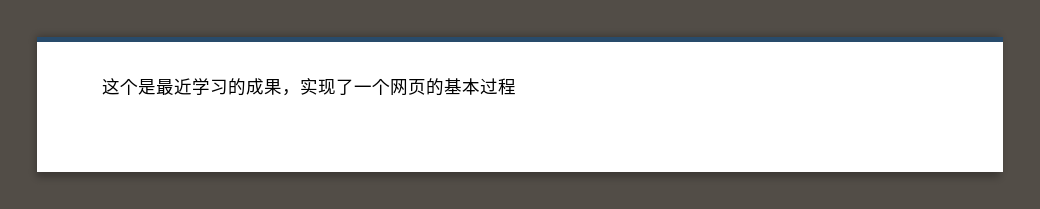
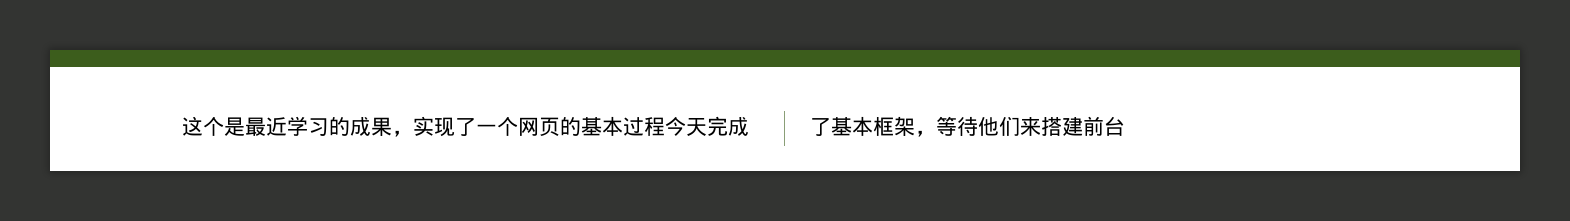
- 这个是最近学习的成果，实现了一个网页的基本过程
+ 这个是最近学习的成果，实现了一个网页的基本过程今天完成了基本框架，等待他们来搭建前台

